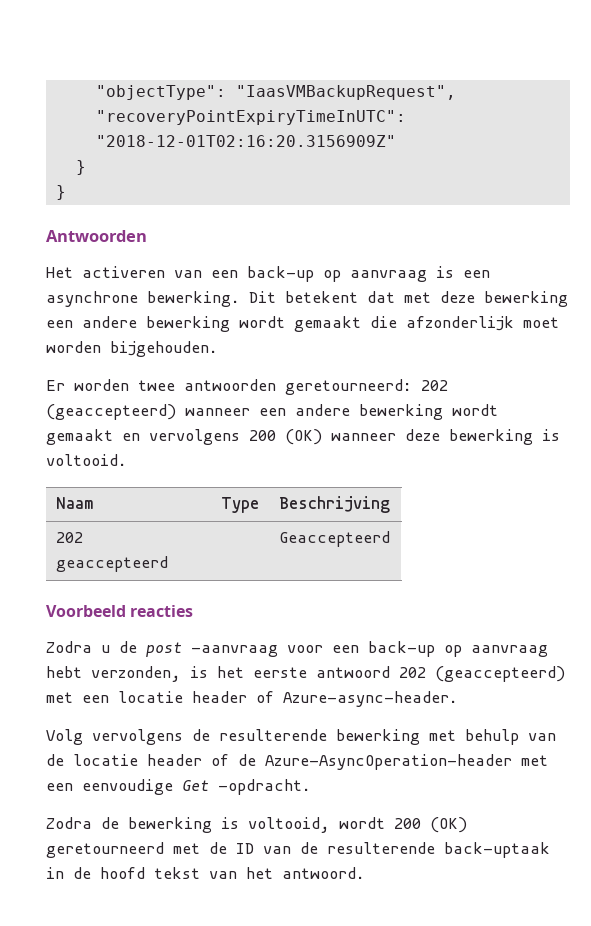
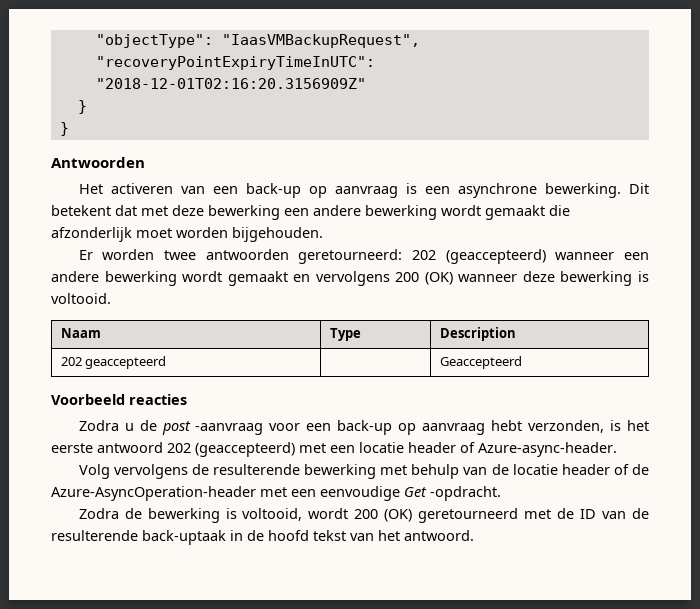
- Naam | Type | Beschrijving
+ Naam | Type | Description

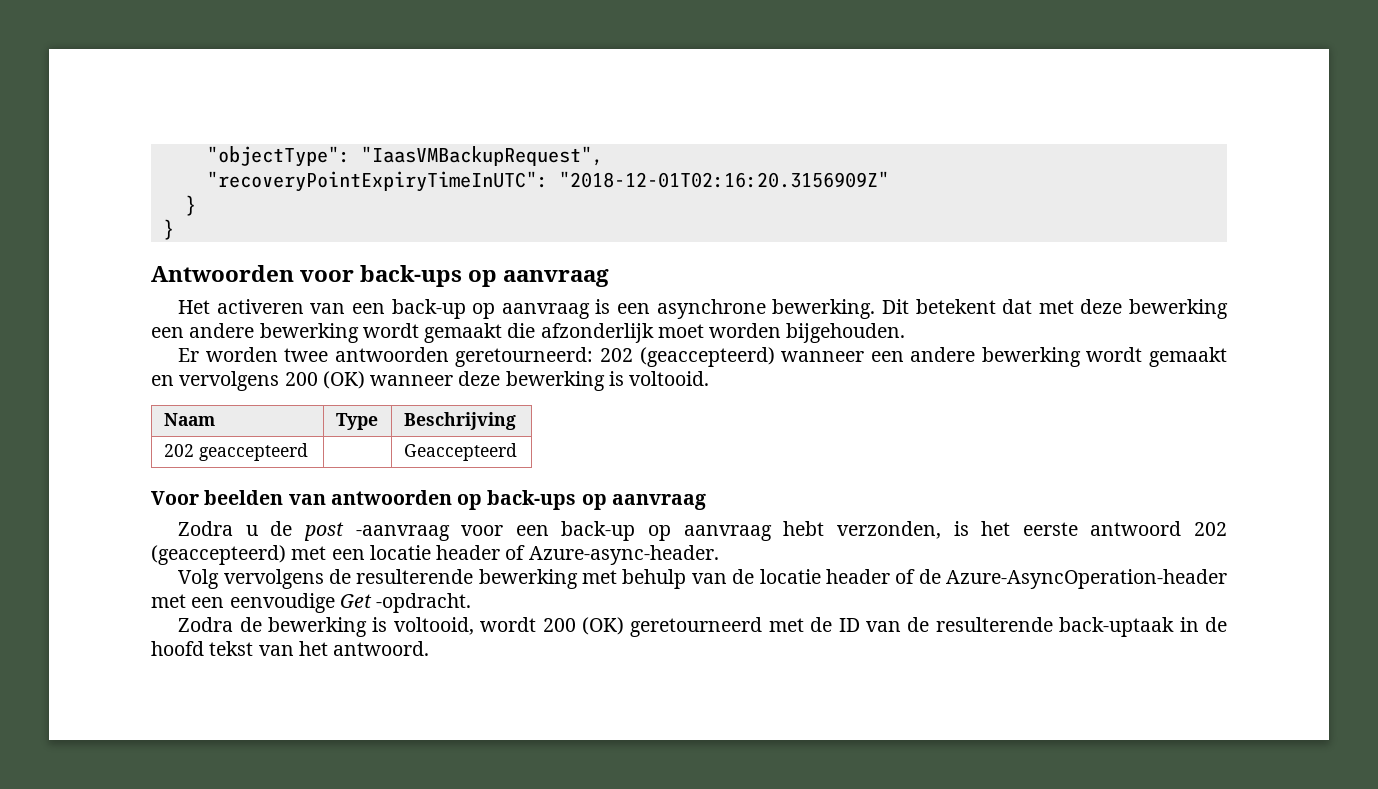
- Antwoorden
+ Antwoorden voor back-ups op aanvraag
- Naam | Type | Description
+ Naam | Type | Beschrijving
- Voorbeeld reacties
+ Voor beelden van antwoorden op back-ups op aanvraag

